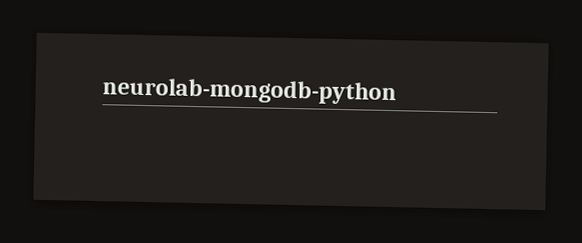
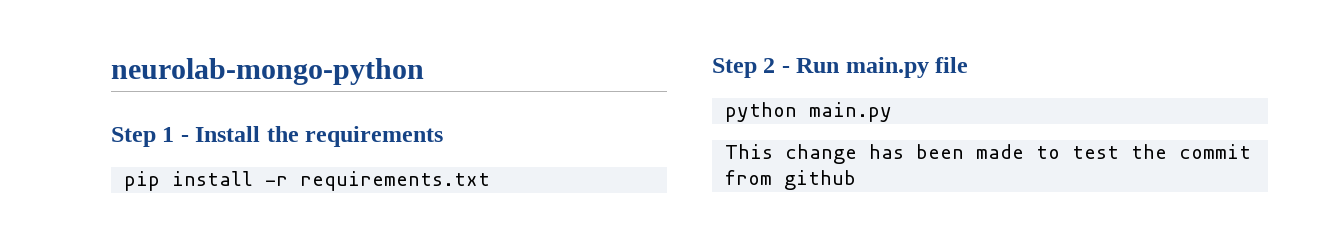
- neurolab-mongodb-python
+ neurolab-mongo-python
+ Step 1 - Install the requirements
+ pip install -r requirements.txt
+ Step 2 - Run main.py file
+ python main.py
+ This change has been made to test the commit from github

